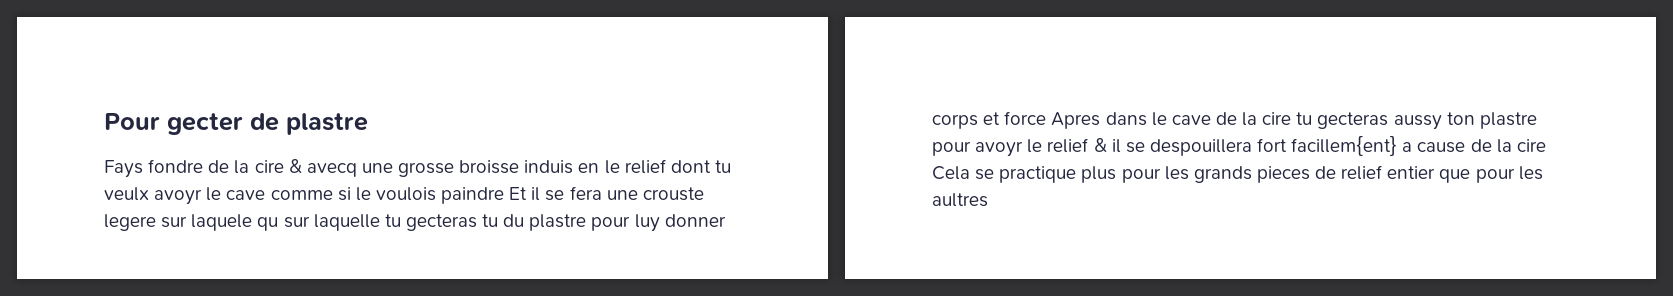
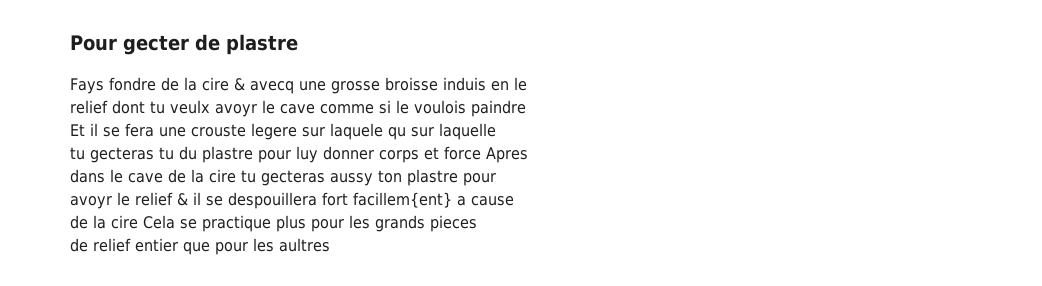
- Fays fondre de la cire & avecq une grosse broisse induis en le relief dont tu veulx avoyr le cave comme si le voulois paindre Et il se fera une crouste legere sur laquele qu sur laquelle tu gecteras tu du plastre pour luy donner corps et force Apres dans le cave de la cire tu gecteras aussy ton plastre pour avoyr le relief & il se despouillera fort facillem{ent} a cause de la cire Cela se practique plus pour les grands pieces de relief entier que pour les aultres
+ Fays fondre de la cire & avecq une grosse broisse induis en le
+ relief dont tu veulx avoyr le cave comme si le voulois paindre
+ Et il se fera une crouste legere sur laquele qu sur laquelle
+ tu gecteras tu du plastre pour luy donner corps et force Apres
+ dans le cave de la cire tu gecteras aussy ton plastre pour
+ avoyr le relief & il se despouillera fort facillem{ent} a cause
+ de la cire Cela se practique plus pour les grands pieces
+ de relief entier que pour les aultres

